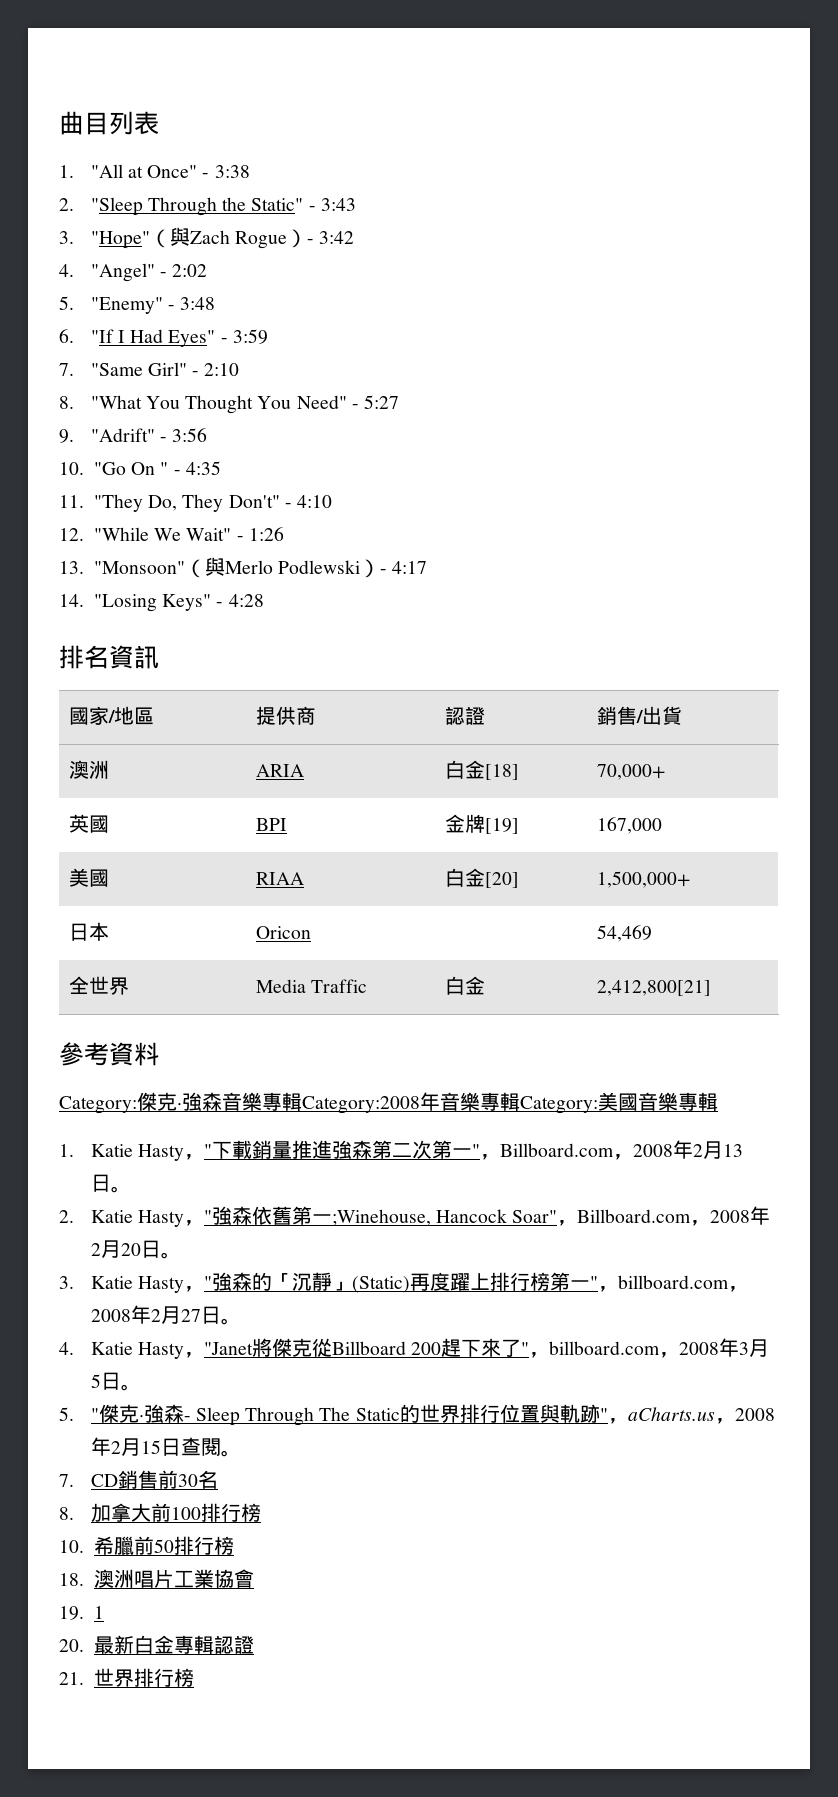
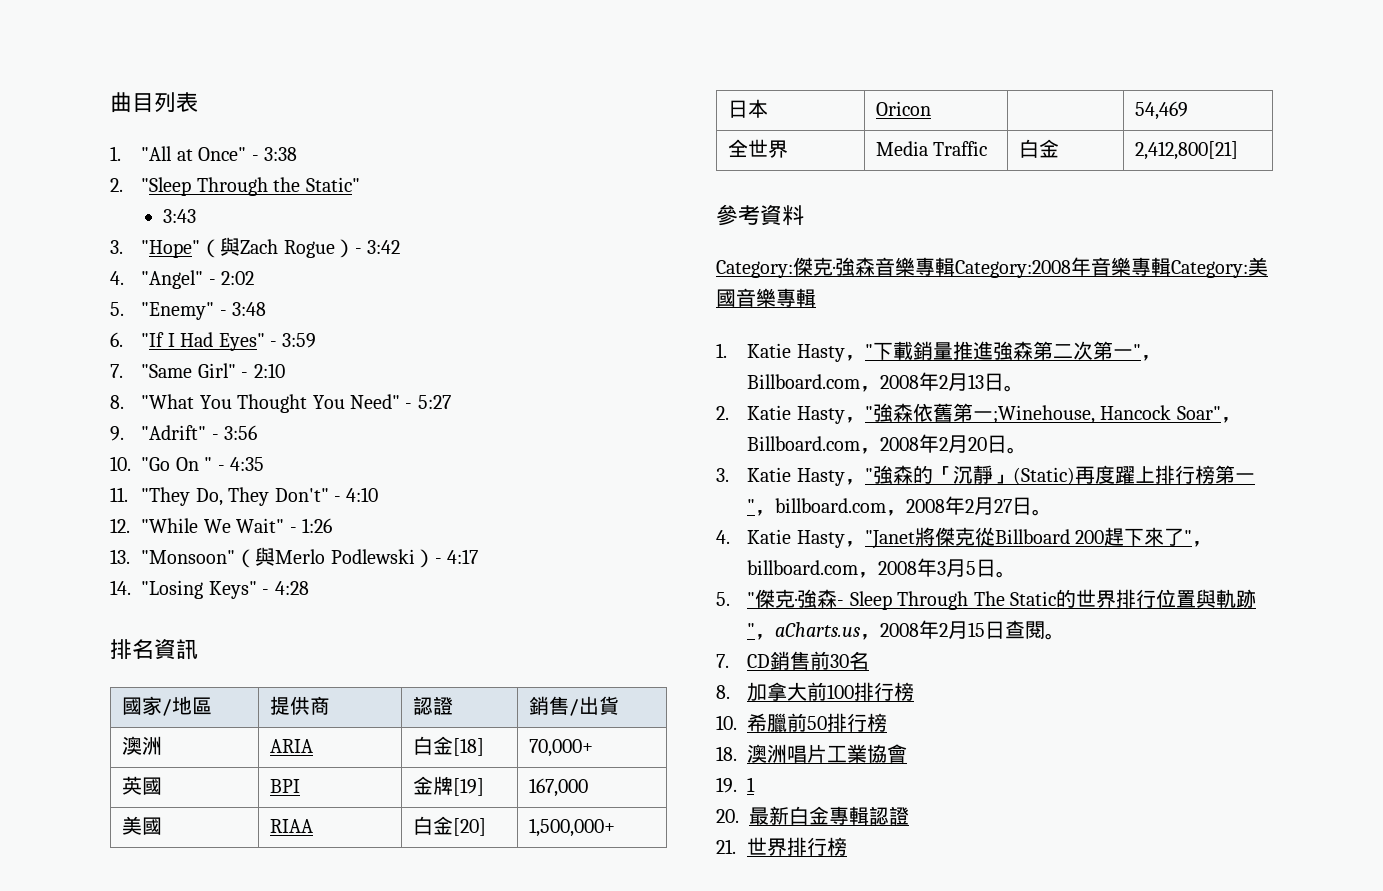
- 2. "Sleep Through the Static" - 3:43
+ 2. "Sleep Through the Static"
+ 3:43

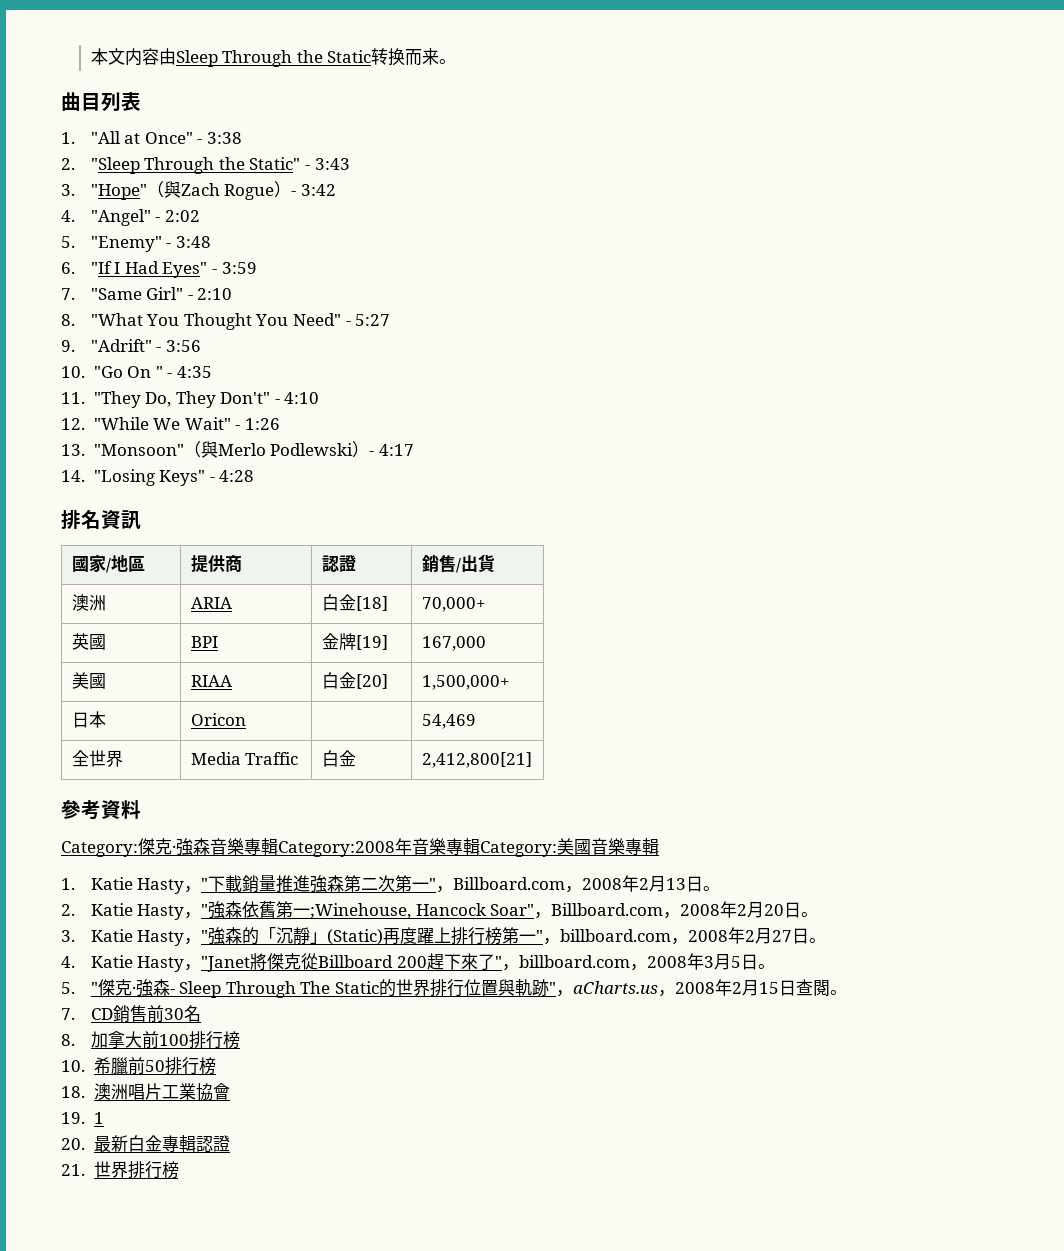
+ 本文内容由Sleep Through the Static转换而来。
- 2. "Sleep Through the Static"
- 3:43
+ 2. "Sleep Through the Static" - 3:43

